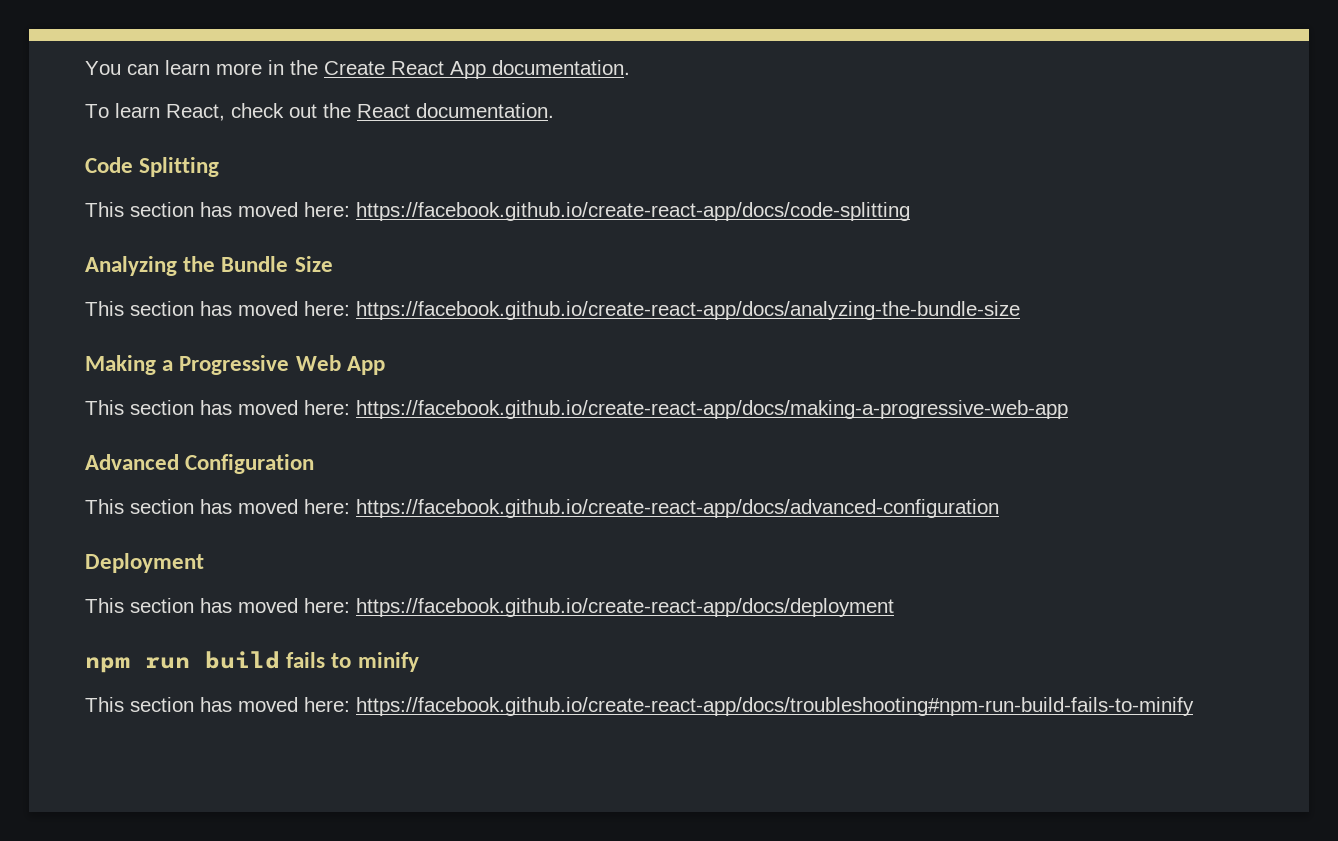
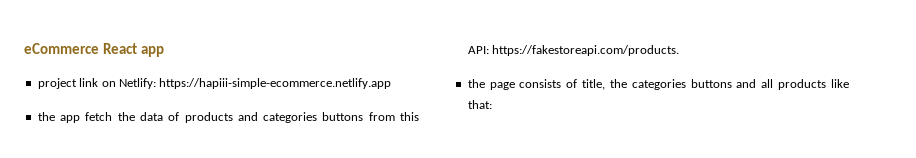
- You can learn more in the Create React App documentation.
- To learn React, check out the React documentation.
- Code Splitting
- This section has moved here: https://facebook.github.io/create-react-app/docs/code-splitting
- Analyzing the Bundle Size
- This section has moved here: https://facebook.github.io/create-react-app/docs/analyzing-the-bundle-size
- Making a Progressive Web App
- This section has moved here: https://facebook.github.io/create-react-app/docs/making-a-progressive-web-app
- Advanced Configuration
- This section has moved here: https://facebook.github.io/create-react-app/docs/advanced-configuration
- Deployment
- This section has moved here: https://facebook.github.io/create-react-app/docs/deployment
- npm run build fails to minify
- This section has moved here: https://facebook.github.io/create-react-app/docs/troubleshooting#npm-run-build-fails-to-minify
+ eCommerce React app
+ project link on Netlify: https://hapiii-simple-ecommerce.netlify.app
+ the app fetch the data of products and categories buttons from this API: https://fakestoreapi.com/products.
+ the page consists of title, the categories buttons and all products like that:

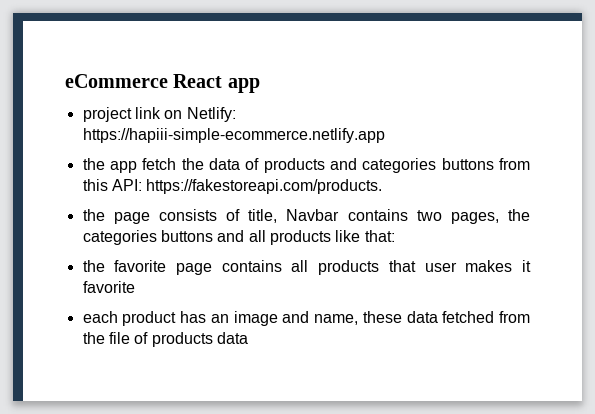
- the page consists of title, the categories buttons and all products like that:
+ the page consists of title, Navbar contains two pages, the categories buttons and all products like that:
+ the favorite page contains all products that user makes it favorite
+ each product has an image and name, these data fetched from the file of products data

